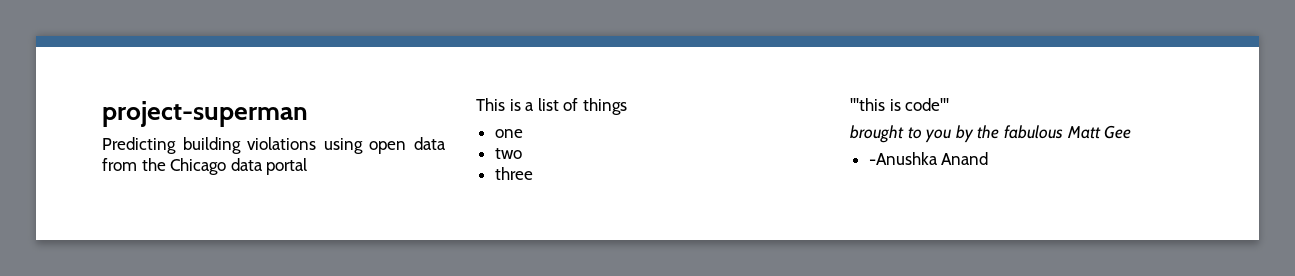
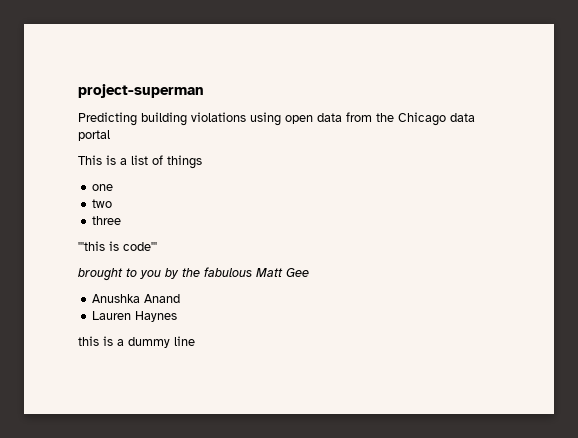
- -Anushka Anand
+ Anushka Anand
+ Lauren Haynes
+ this is a dummy line

